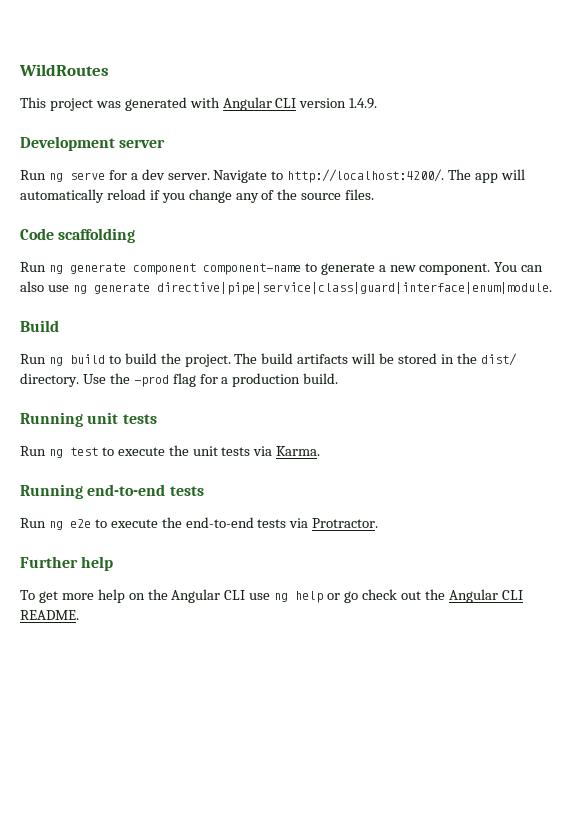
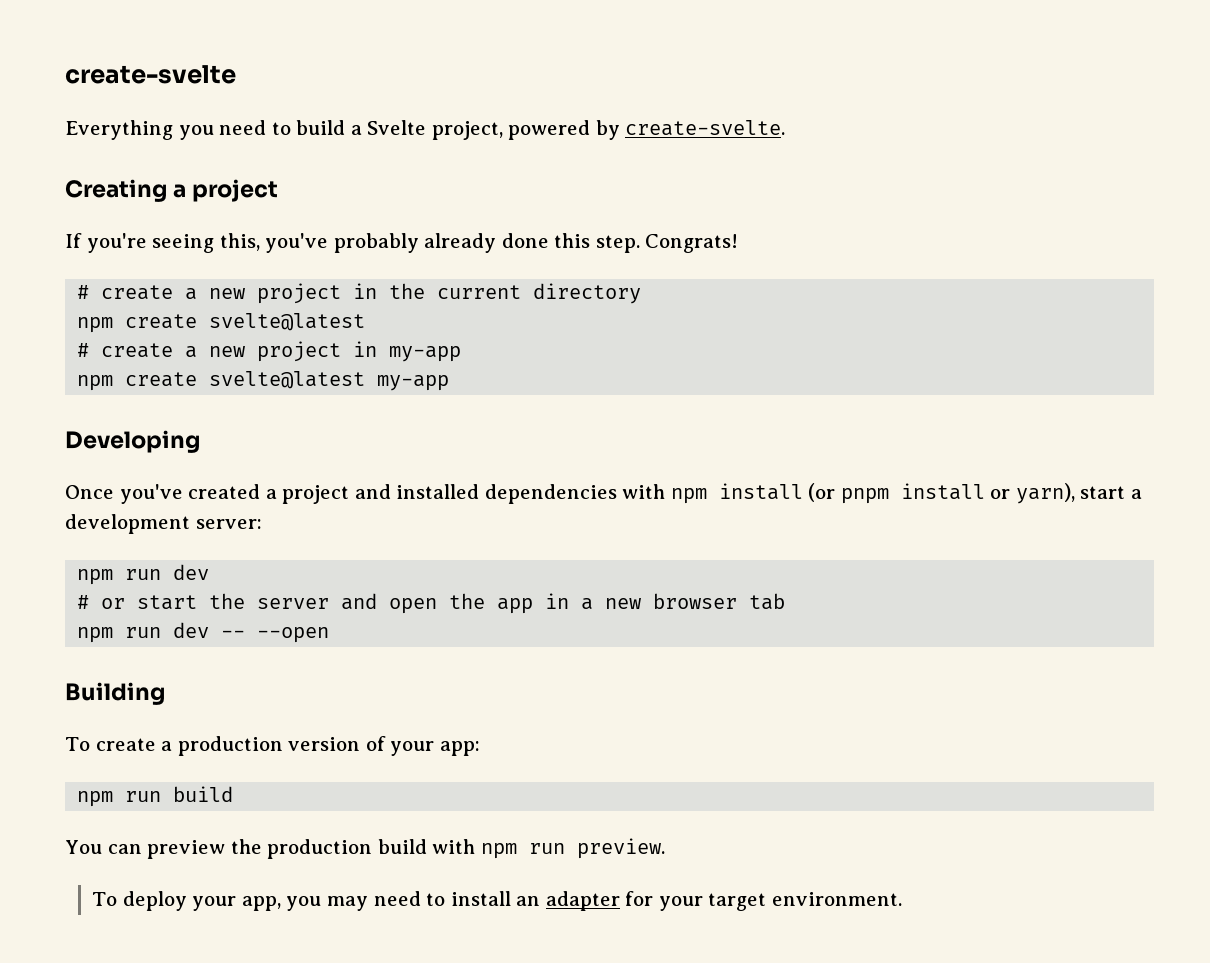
- WildRoutes
- This project was generated with Angular CLI version 1.4.9.
- Development server
- Run ng serve for a dev server. Navigate to http://localhost:4200/. The app will automatically reload if you change any of the source files.
- Code scaffolding
- Run ng generate component component-name to generate a new component. You can also use ng generate directive|pipe|service|class|guard|interface|enum|module.
- Build
- Run ng build to build the project. The build artifacts will be stored in the dist/ directory. Use the -prod flag for a production build.
- Running unit tests
- Run ng test to execute the unit tests via Karma.
- Running end-to-end tests
- Run ng e2e to execute the end-to-end tests via Protractor.
- Further help
- To get more help on the Angular CLI use ng help or go check out the Angular CLI README.
+ create-svelte
+ Everything you need to build a Svelte project, powered by create-svelte.
+ Creating a project
+ If you're seeing this, you've probably already done this step. Congrats!
+ # create a new project in the current directory
+ npm create svelte@latest
+ # create a new project in my-app
+ npm create svelte@latest my-app
+ Developing
+ Once you've created a project and installed dependencies with npm install (or pnpm install or yarn), start a development server:
+ npm run dev
+ # or start the server and open the app in a new browser tab
+ npm run dev -- --open
+ Building
+ To create a production version of your app:
+ npm run build
+ You can preview the production build with npm run preview.
+ To deploy your app, you may need to install an adapter for your target environment.

